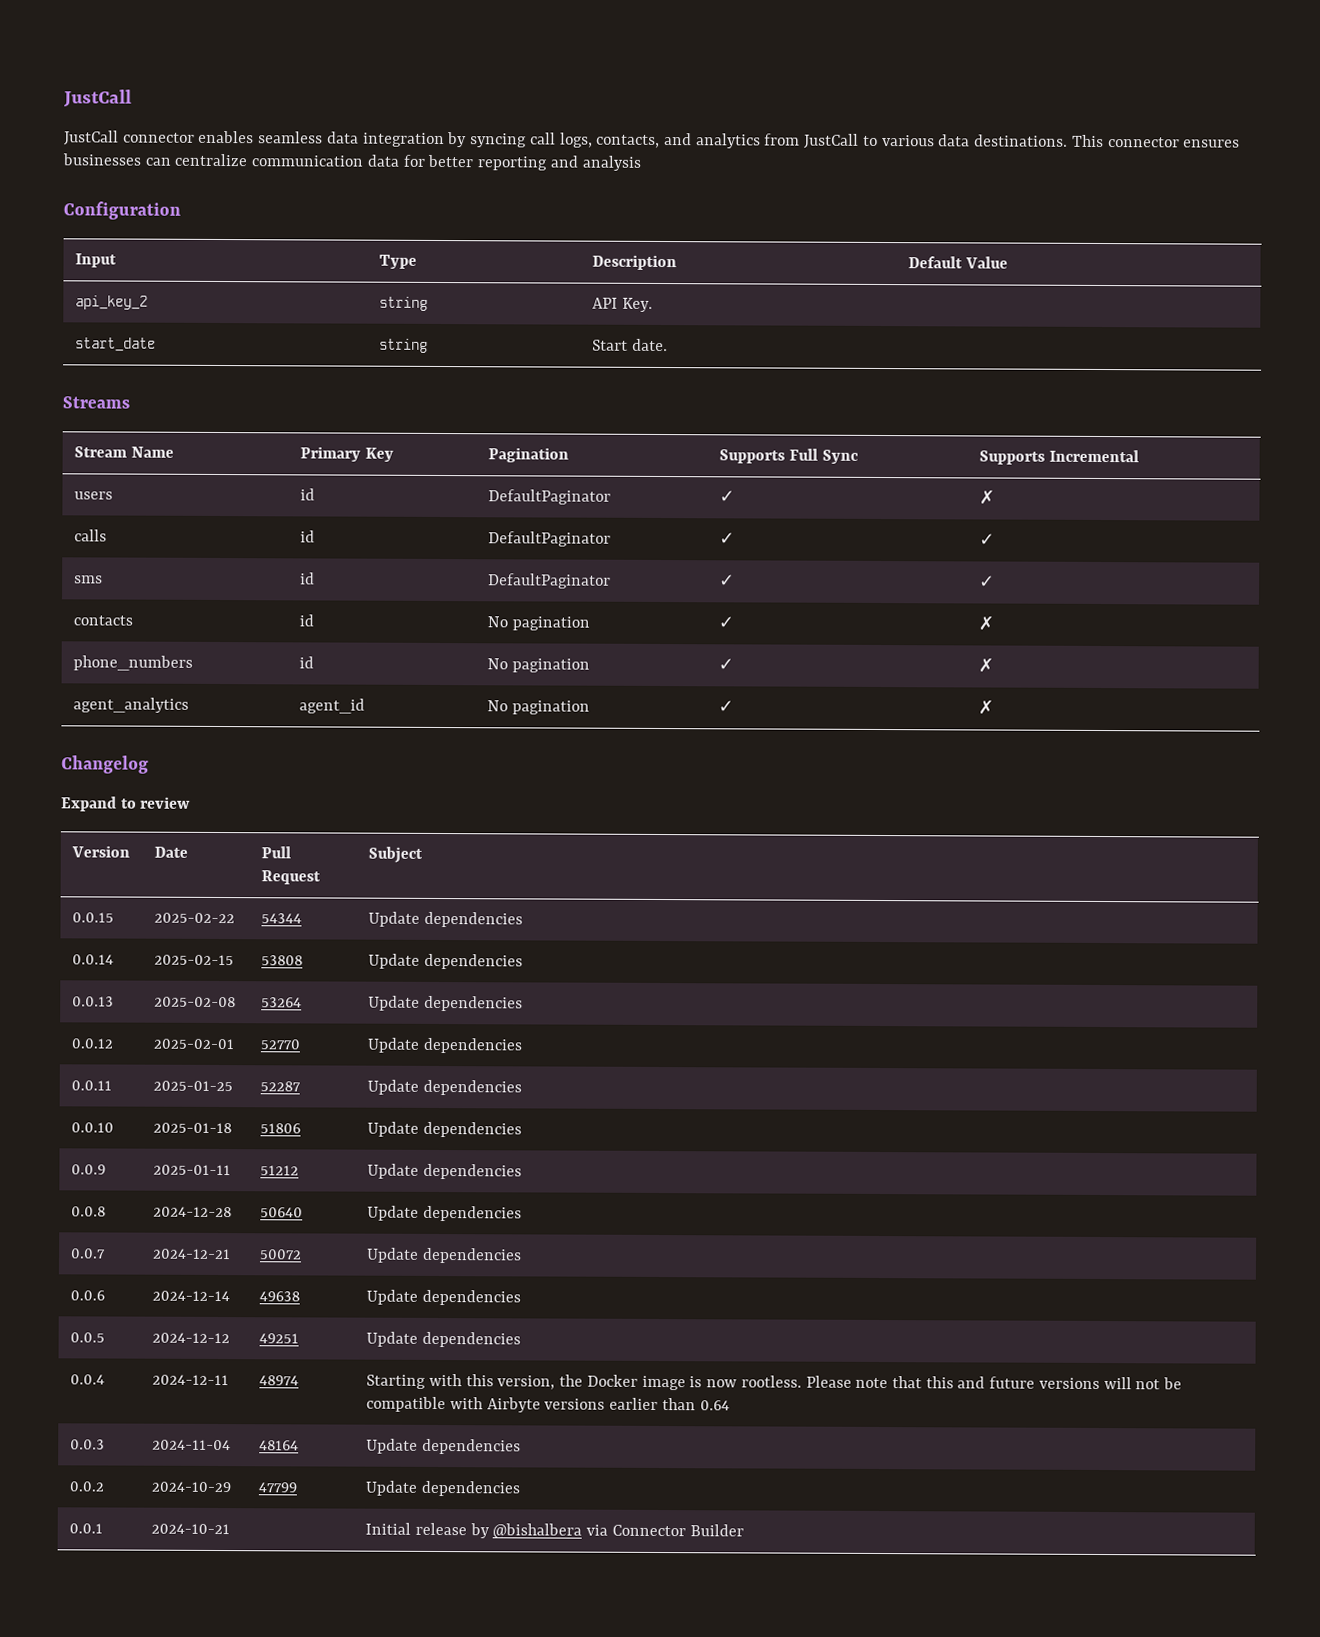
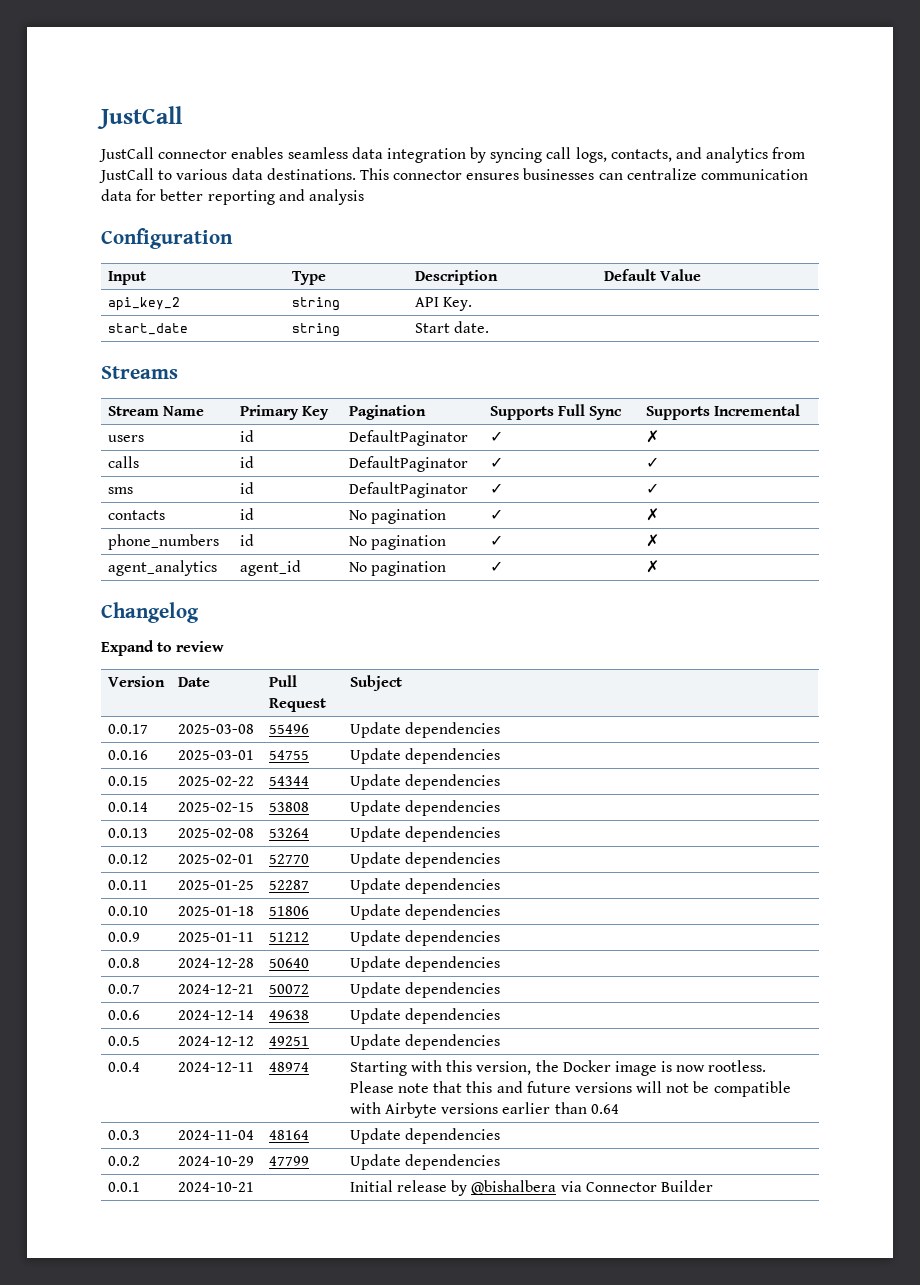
+ 0.0.17 | 2025-03-08 | 55496 | Update dependencies
+ 0.0.16 | 2025-03-01 | 54755 | Update dependencies

